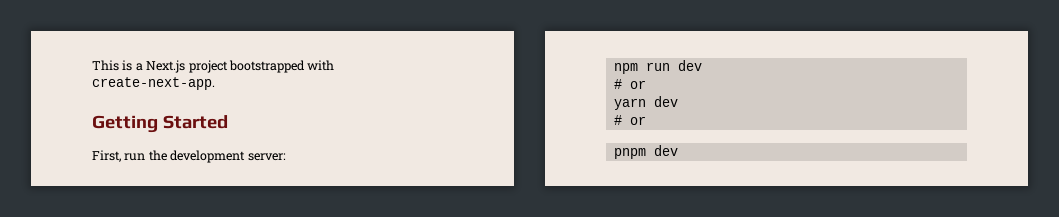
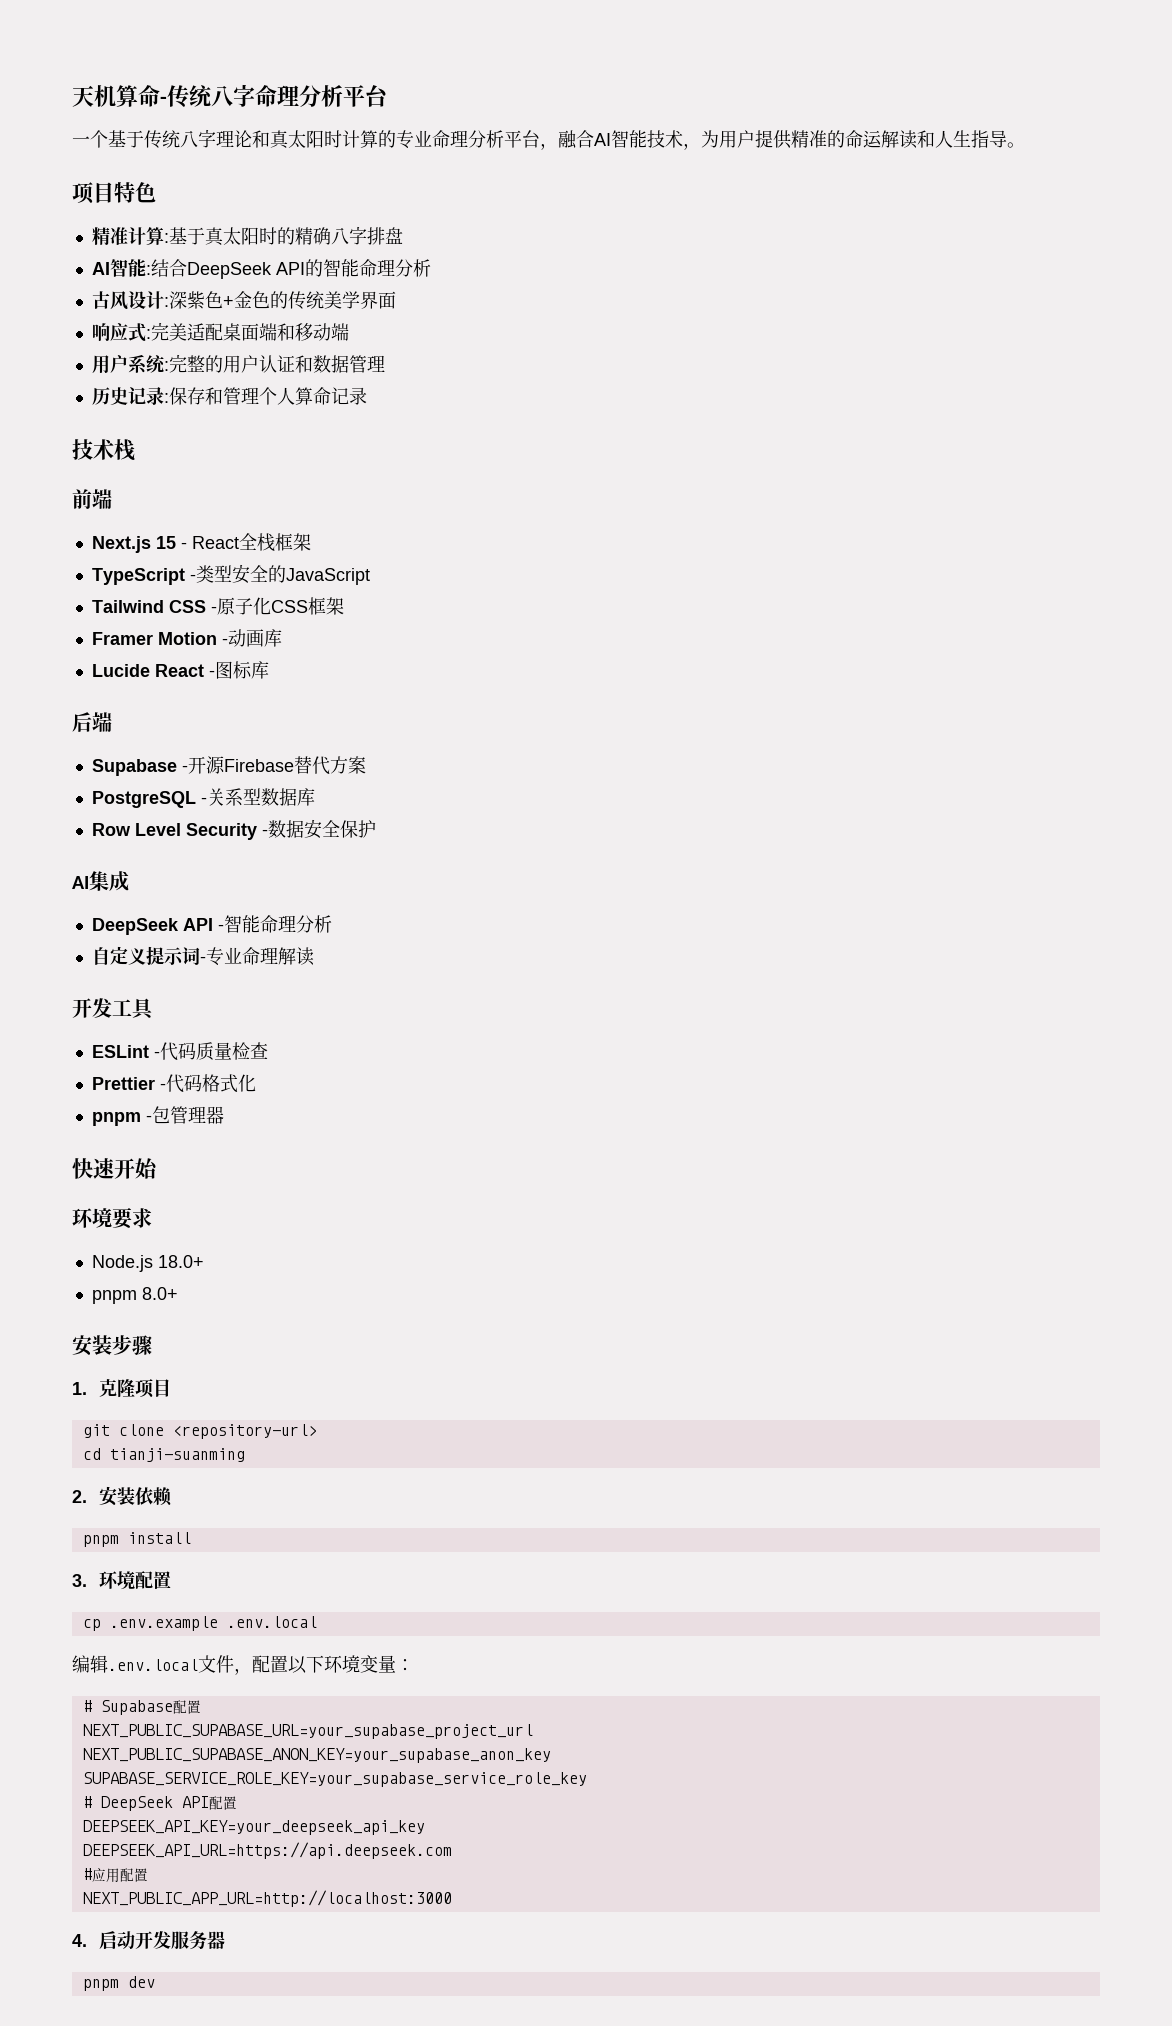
- This is a Next.js project bootstrapped with create-next-app.
- Getting Started
- First, run the development server:
- npm run dev
- # or
- yarn dev
- # or
+ 天机算命-传统八字命理分析平台
+ 一个基于传统八字理论和真太阳时计算的专业命理分析平台，融合AI智能技术，为用户提供精准的命运解读和人生指导。
+ 项目特色
+ 精准计算:基于真太阳时的精确八字排盘
+ AI智能:结合DeepSeek API的智能命理分析
+ 古风设计:深紫色+金色的传统美学界面
+ 响应式:完美适配桌面端和移动端
+ 用户系统:完整的用户认证和数据管理
+ 历史记录:保存和管理个人算命记录
+ 技术栈
+ 前端
+ Next.js 15 - React全栈框架
+ TypeScript -类型安全的JavaScript
+ Tailwind CSS -原子化CSS框架
+ Framer Motion -动画库
+ Lucide React -图标库
+ 后端
+ Supabase -开源Firebase替代方案
+ PostgreSQL -关系型数据库
+ Row Level Security -数据安全保护
+ AI集成
+ DeepSeek API -智能命理分析
+ 自定义提示词-专业命理解读
+ 开发工具
+ ESLint -代码质量检查
+ Prettier -代码格式化
+ pnpm -包管理器
+ 快速开始
+ 环境要求
+ Node.js 18.0+
+ pnpm 8.0+
+ 安装步骤
+ 1.克隆项目
+ git clone <repository-url>
+ cd tianji-suanming
+ 2.安装依赖
+ pnpm install
+ 3.环境配置
+ cp .env.example .env.local
+ 编辑.env.local文件，配置以下环境变量：
+ # Supabase配置
+ NEXT_PUBLIC_SUPABASE_URL=your_supabase_project_url
+ NEXT_PUBLIC_SUPABASE_ANON_KEY=your_supabase_anon_key
+ SUPABASE_SERVICE_ROLE_KEY=your_supabase_service_role_key
+ # DeepSeek API配置
+ DEEPSEEK_API_KEY=your_deepseek_api_key
+ DEEPSEEK_API_URL=https://api.deepseek.com
+ #应用配置
+ NEXT_PUBLIC_APP_URL=http://localhost:3000
+ 4.启动开发服务器

